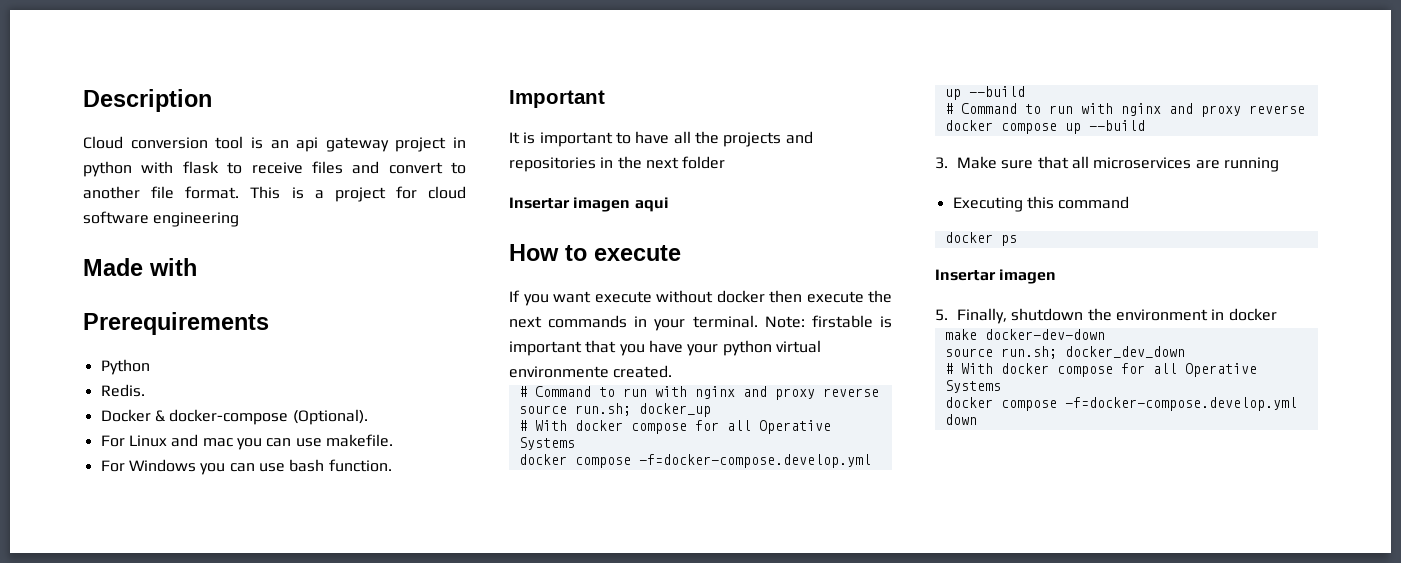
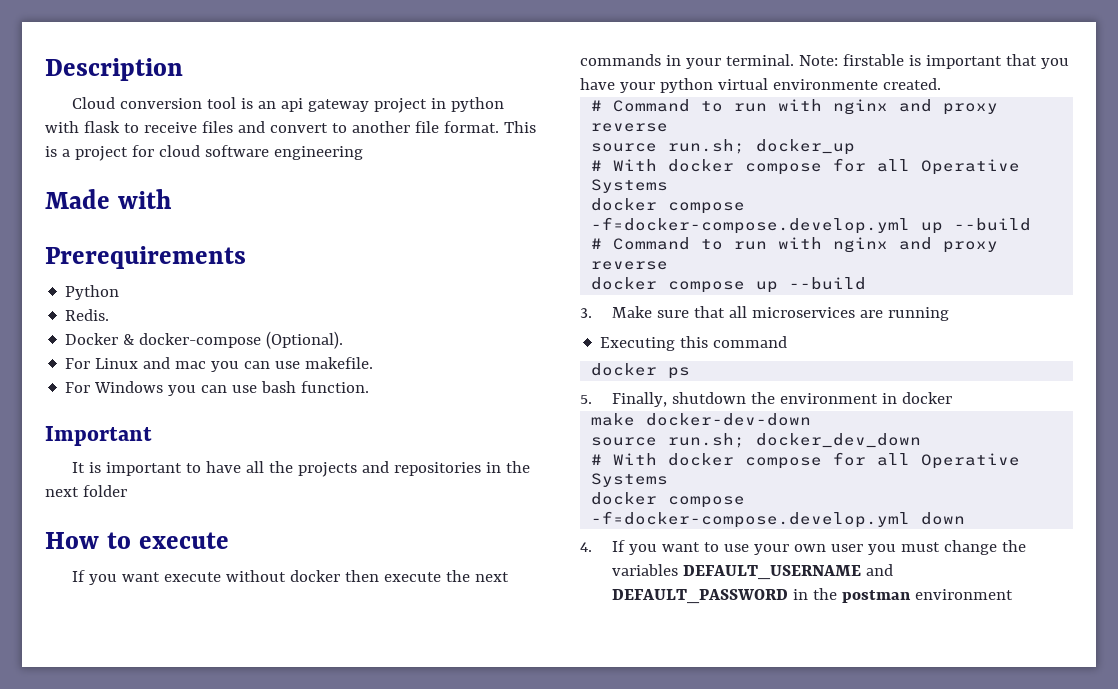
- Insertar imagen aqui
  docker ps
- Insertar imagen
+ 4. If you want to use your own user you must change the variables DEFAULT_USERNAME and DEFAULT_PASSWORD in the postman environment

